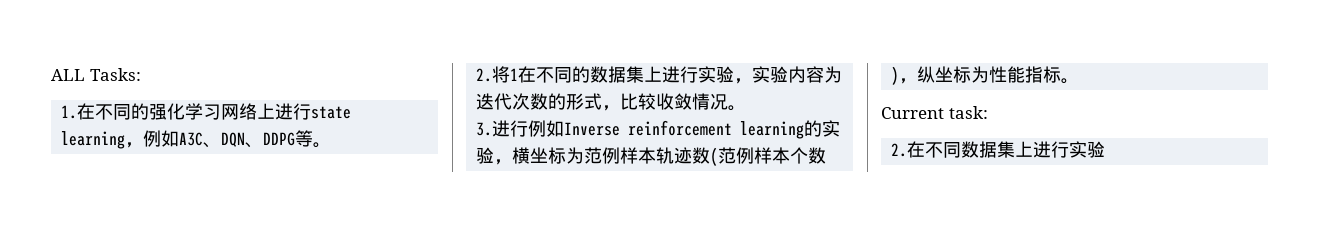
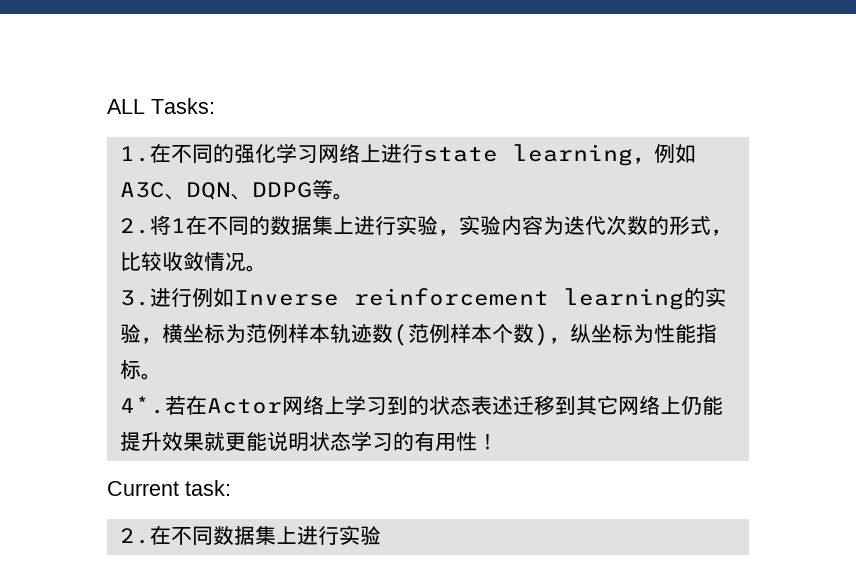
+ 4*.若在Actor网络上学习到的状态表述迁移到其它网络上仍能提升效果就更能说明状态学习的有用性！

